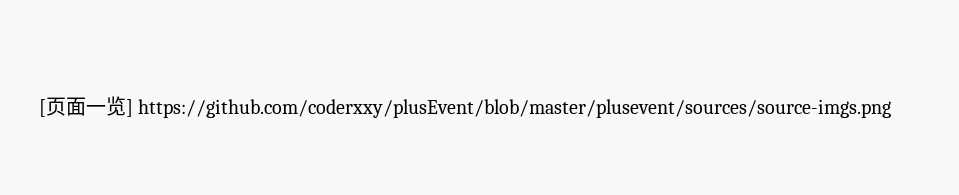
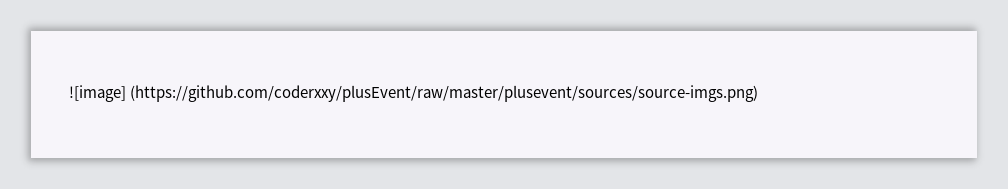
- [页面一览] https://github.com/coderxxy/plusEvent/blob/master/plusevent/sources/source-imgs.png
+ ![image] (https://github.com/coderxxy/plusEvent/raw/master/plusevent/sources/source-imgs.png)

